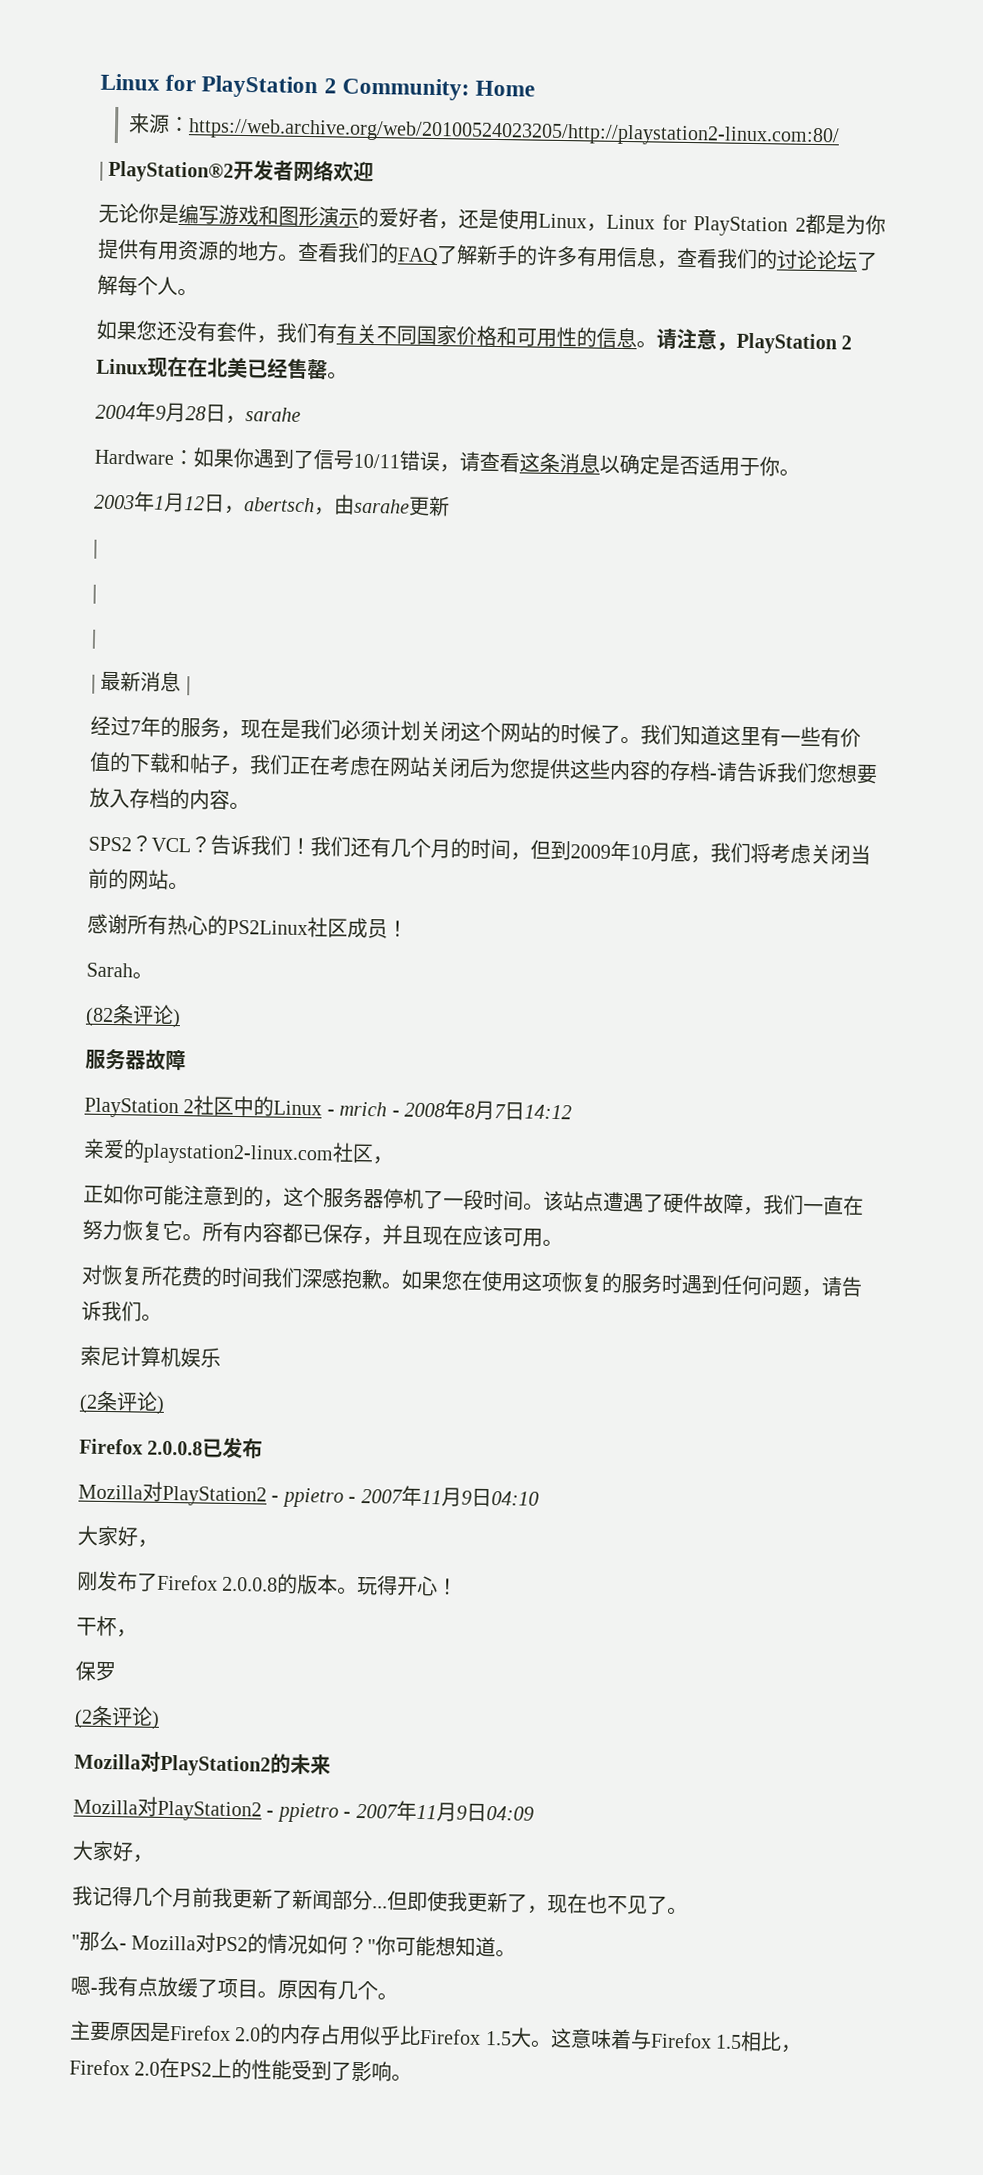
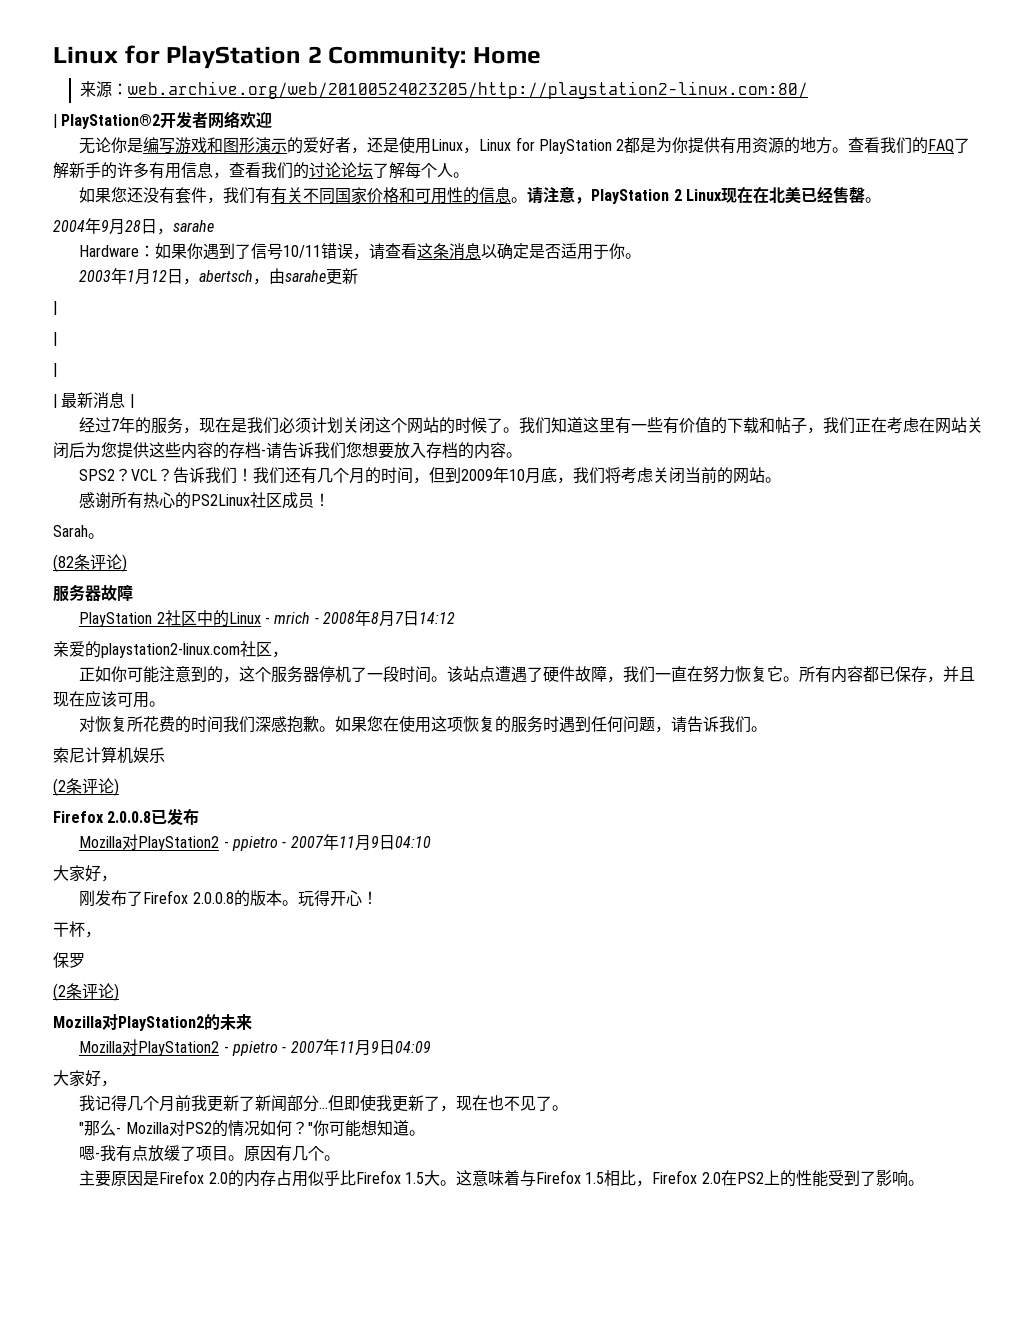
- 来源：https://web.archive.org/web/20100524023205/http://playstation2-linux.com:80/
+ 来源：web.archive.org/web/20100524023205/http://playstation2-linux.com:80/

